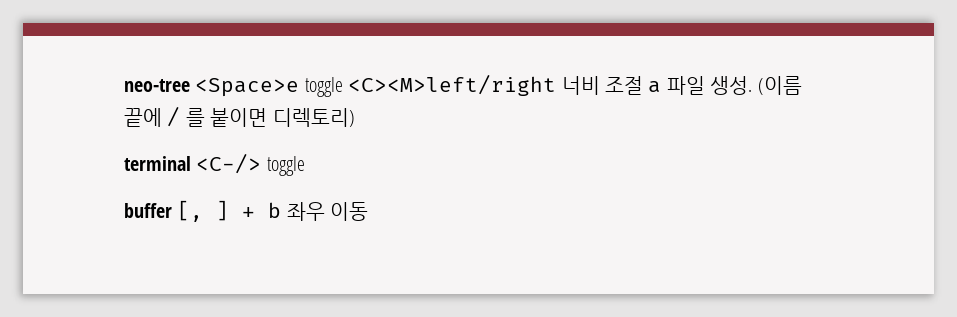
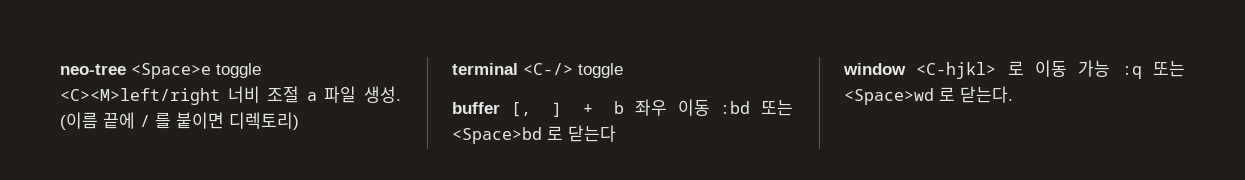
- buffer [, ] + b 좌우 이동
+ buffer [, ] + b 좌우 이동 :bd 또는 <Space>bd 로 닫는다
+ window <C-hjkl> 로 이동 가능 :q 또는 <Space>wd 로 닫는다.

